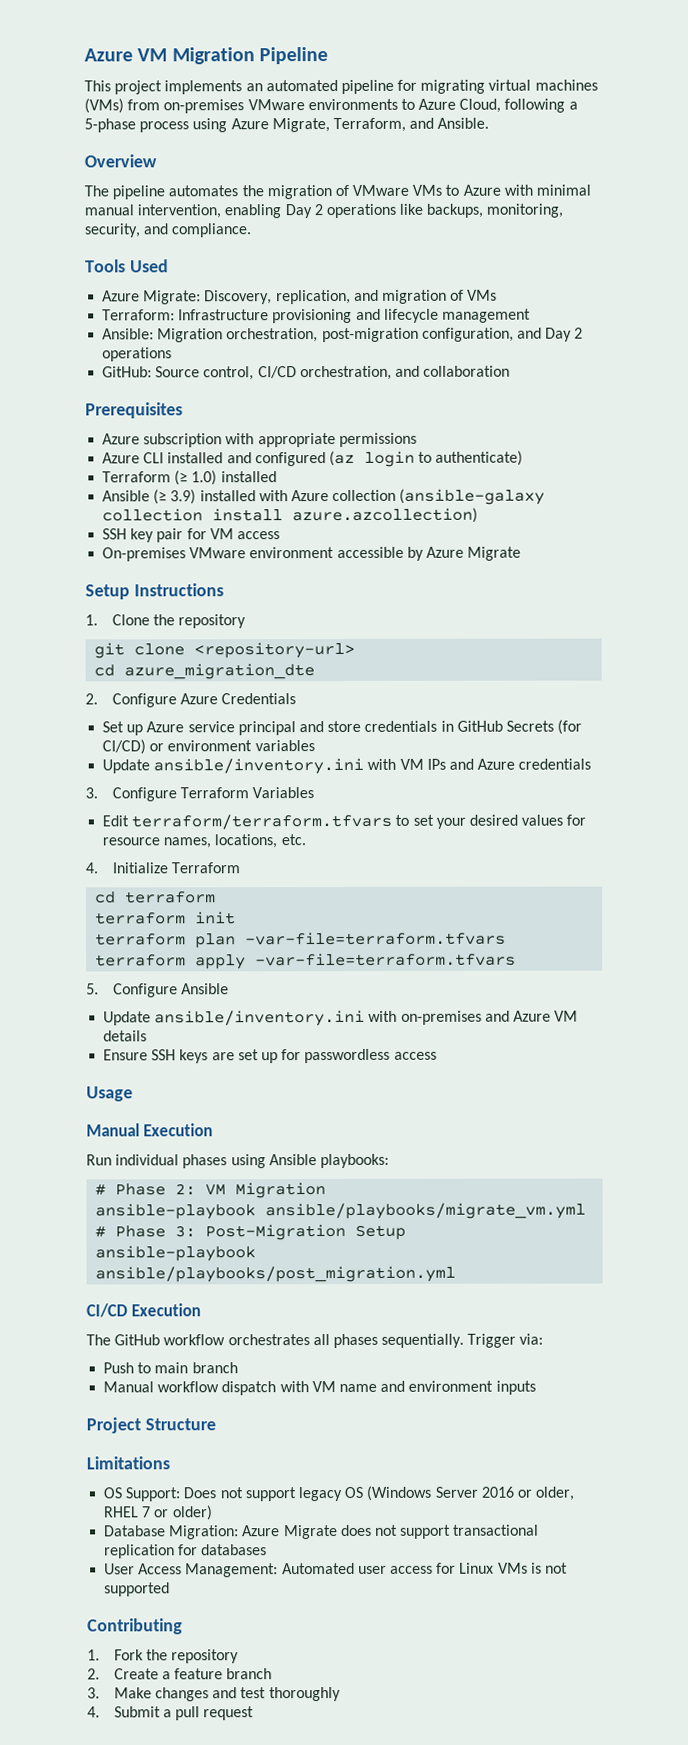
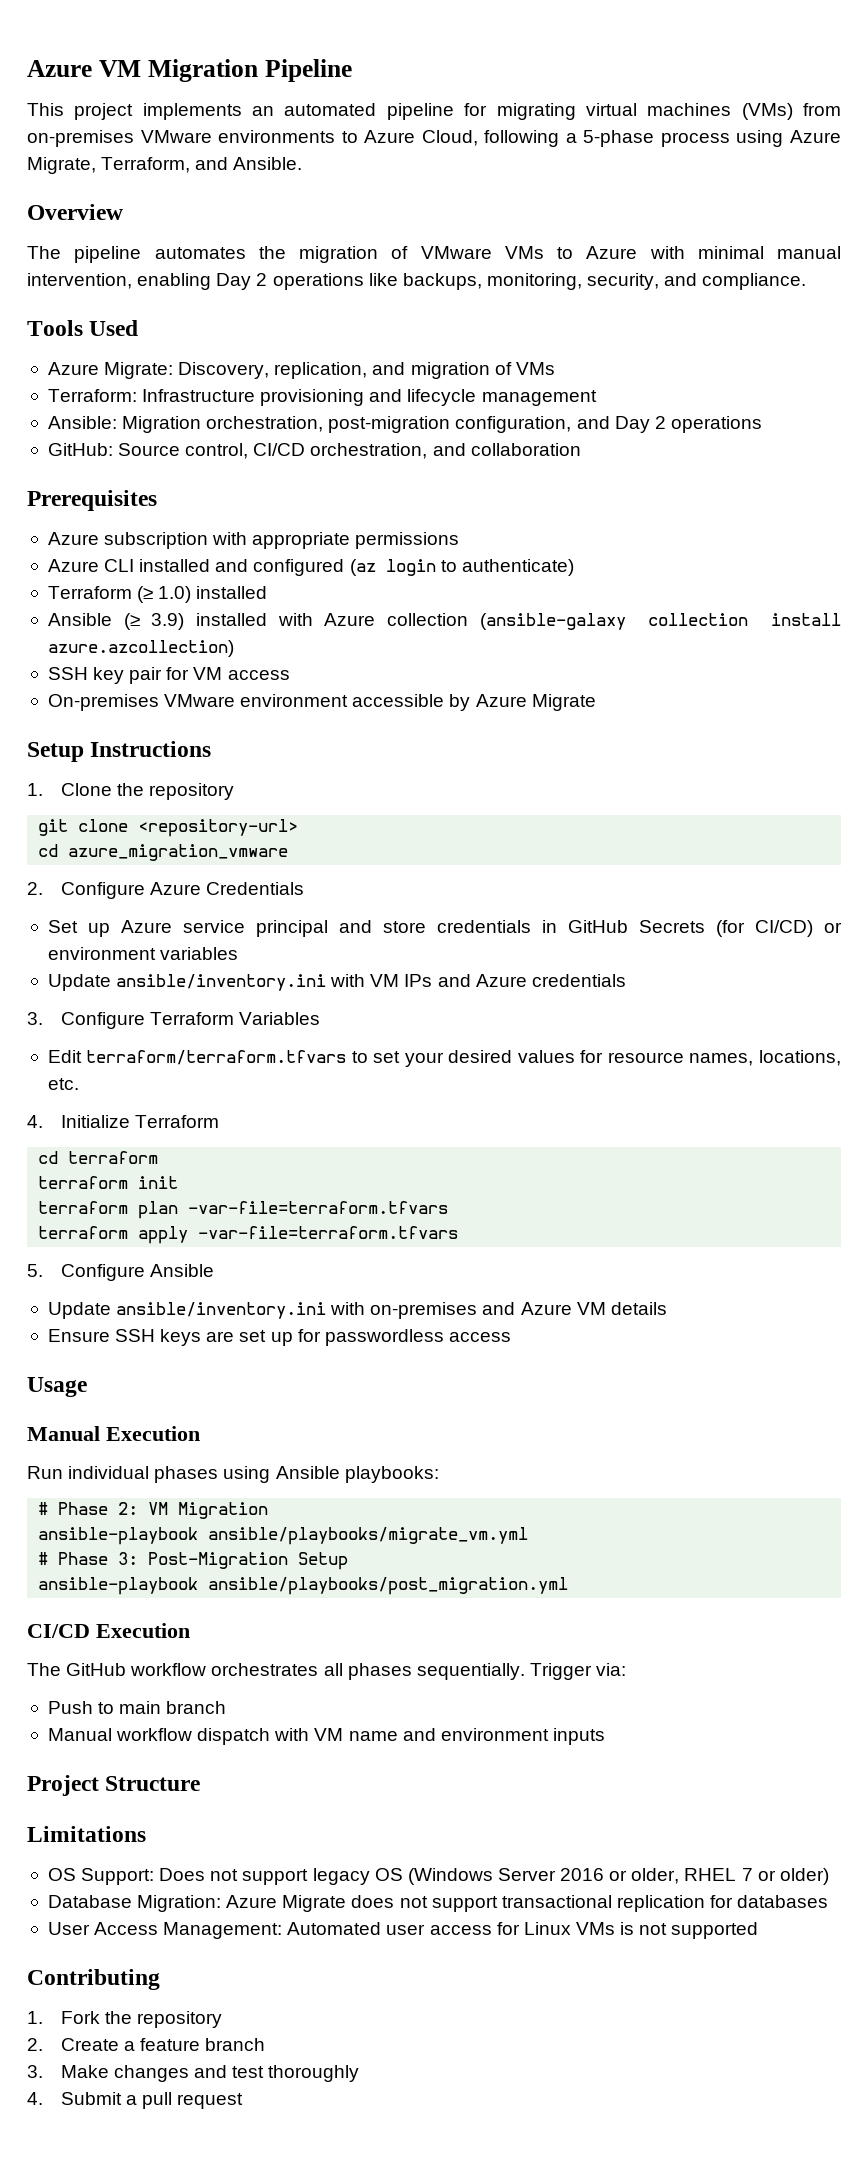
- cd azure_migration_dte
+ cd azure_migration_vmware

